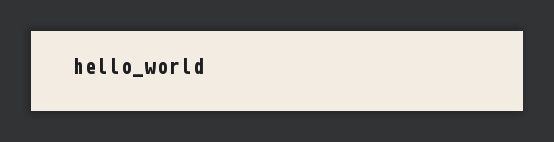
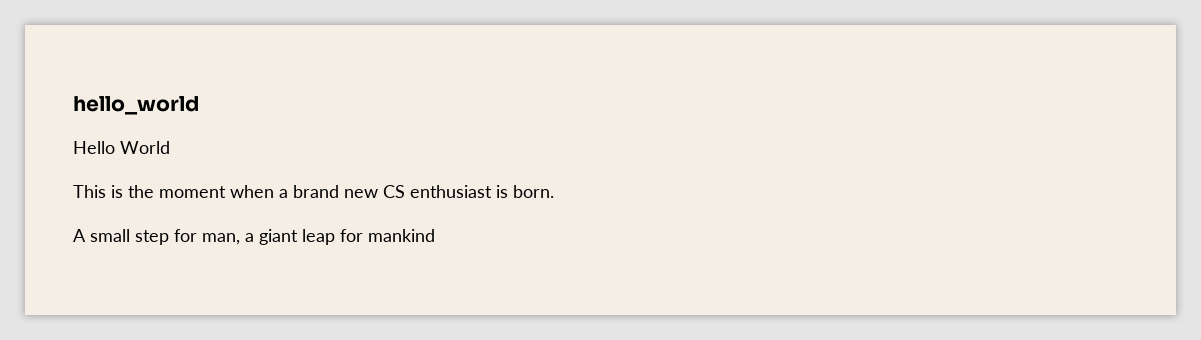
+ Hello World
+ This is the moment when a brand new CS enthusiast is born.
+ A small step for man, a giant leap for mankind

